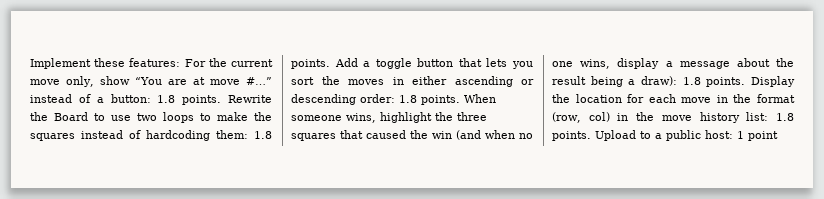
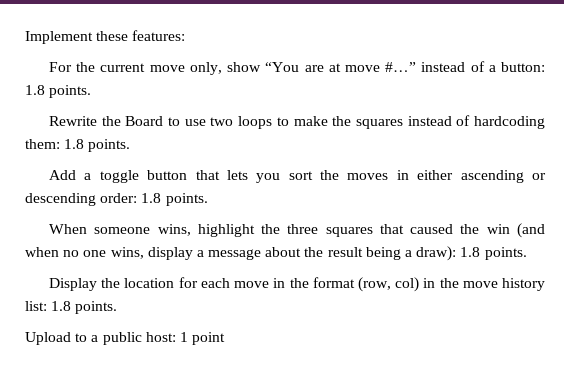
- Implement these features: For the current move only, show “You are at move #…” instead of a button: 1.8 points. Rewrite the Board to use two loops to make the squares instead of hardcoding them: 1.8 points. Add a toggle button that lets you sort the moves in either ascending or descending order: 1.8 points. When someone wins, highlight the three squares that caused the win (and when no one wins, display a message about the result being a draw): 1.8 points. Display the location for each move in the format (row, col) in the move history list: 1.8 points. Upload to a public host:
+ Implement these features:
+ For the current move only, show “You are at move #…” instead of a button: 1.8 points.
+ Rewrite the Board to use two loops to make the squares instead of hardcoding them: 1.8 points.
+ Add a toggle button that lets you sort the moves in either ascending or descending order: 1.8 points.
+ When someone wins, highlight the three squares that caused the win (and when no one wins, display a message about the result being a draw): 1.8 points.
+ Display the location for each move in the format (row, col) in the move history list: 1.8 points.
+ Upload to a public host:

